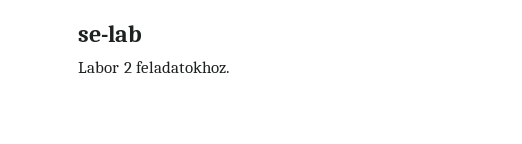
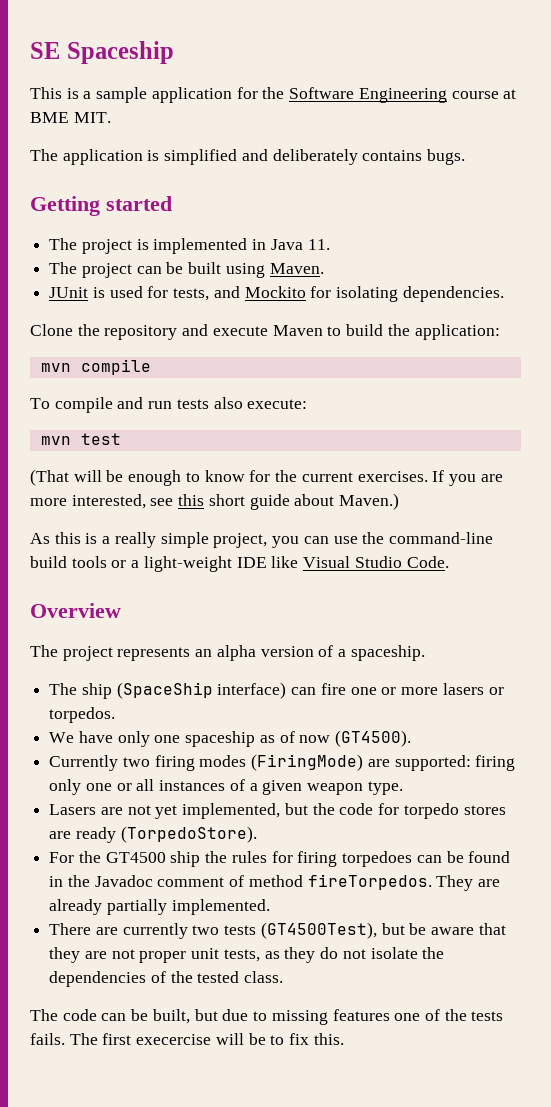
- se-lab
- Labor 2 feladatokhoz.
+ SE Spaceship
+ This is a sample application for the Software Engineering course at BME MIT.
+ The application is simplified and deliberately contains bugs.
+ Getting started
+ The project is implemented in Java 11.
+ The project can be built using Maven.
+ JUnit is used for tests, and Mockito for isolating dependencies.
+ Clone the repository and execute Maven to build the application:
+ mvn compile
+ To compile and run tests also execute:
+ mvn test
+ (That will be enough to know for the current exercises. If you are more interested, see this short guide about Maven.)
+ As this is a really simple project, you can use the command-line build tools or a light-weight IDE like Visual Studio Code.
+ Overview
+ The project represents an alpha version of a spaceship.
+ The ship (SpaceShip interface) can fire one or more lasers or torpedos.
+ We have only one spaceship as of now (GT4500).
+ Currently two firing modes (FiringMode) are supported: firing only one or all instances of a given weapon type.
+ Lasers are not yet implemented, but the code for torpedo stores are ready (TorpedoStore).
+ For the GT4500 ship the rules for firing torpedoes can be found in the Javadoc comment of method fireTorpedos. They are already partially implemented.
+ There are currently two tests (GT4500Test), but be aware that they are not proper unit tests, as they do not isolate the dependencies of the tested class.
+ The code can be built, but due to missing features one of the tests fails. The first execercise will be to fix this.

